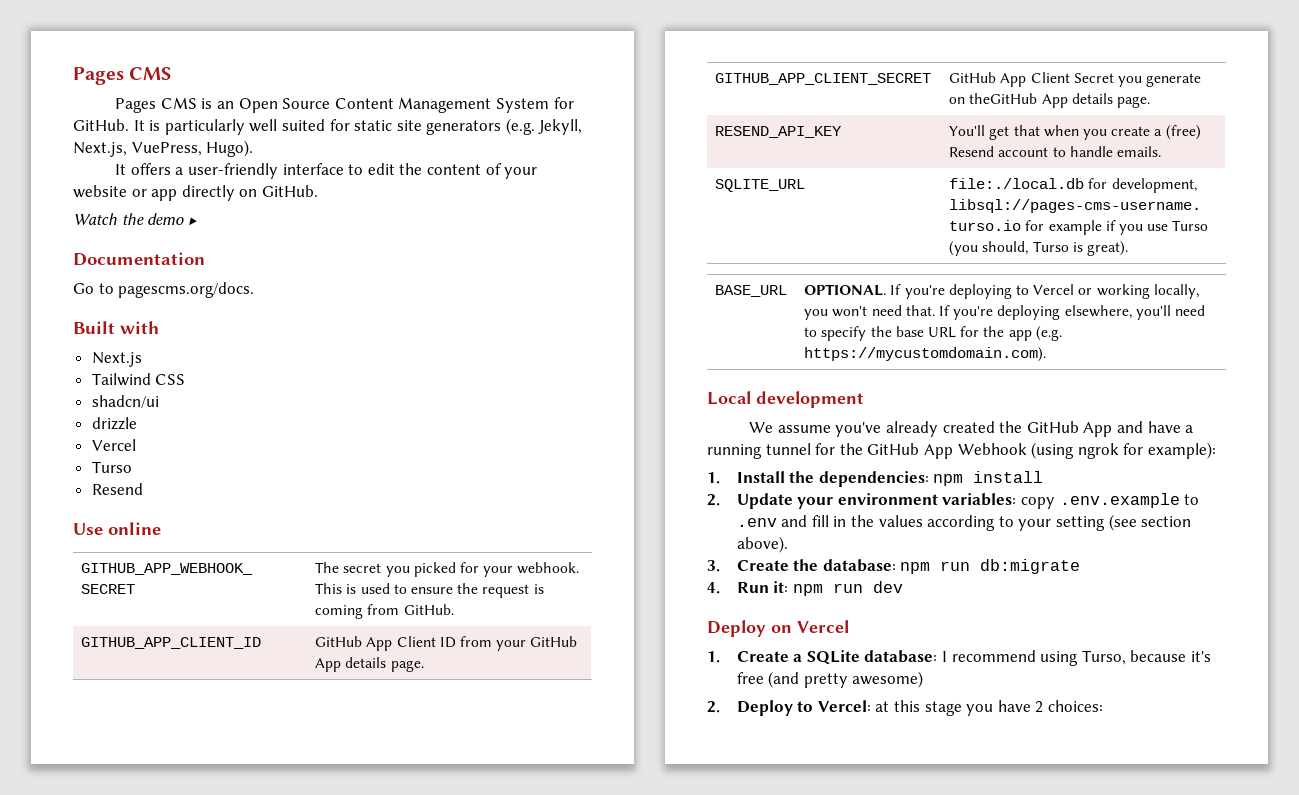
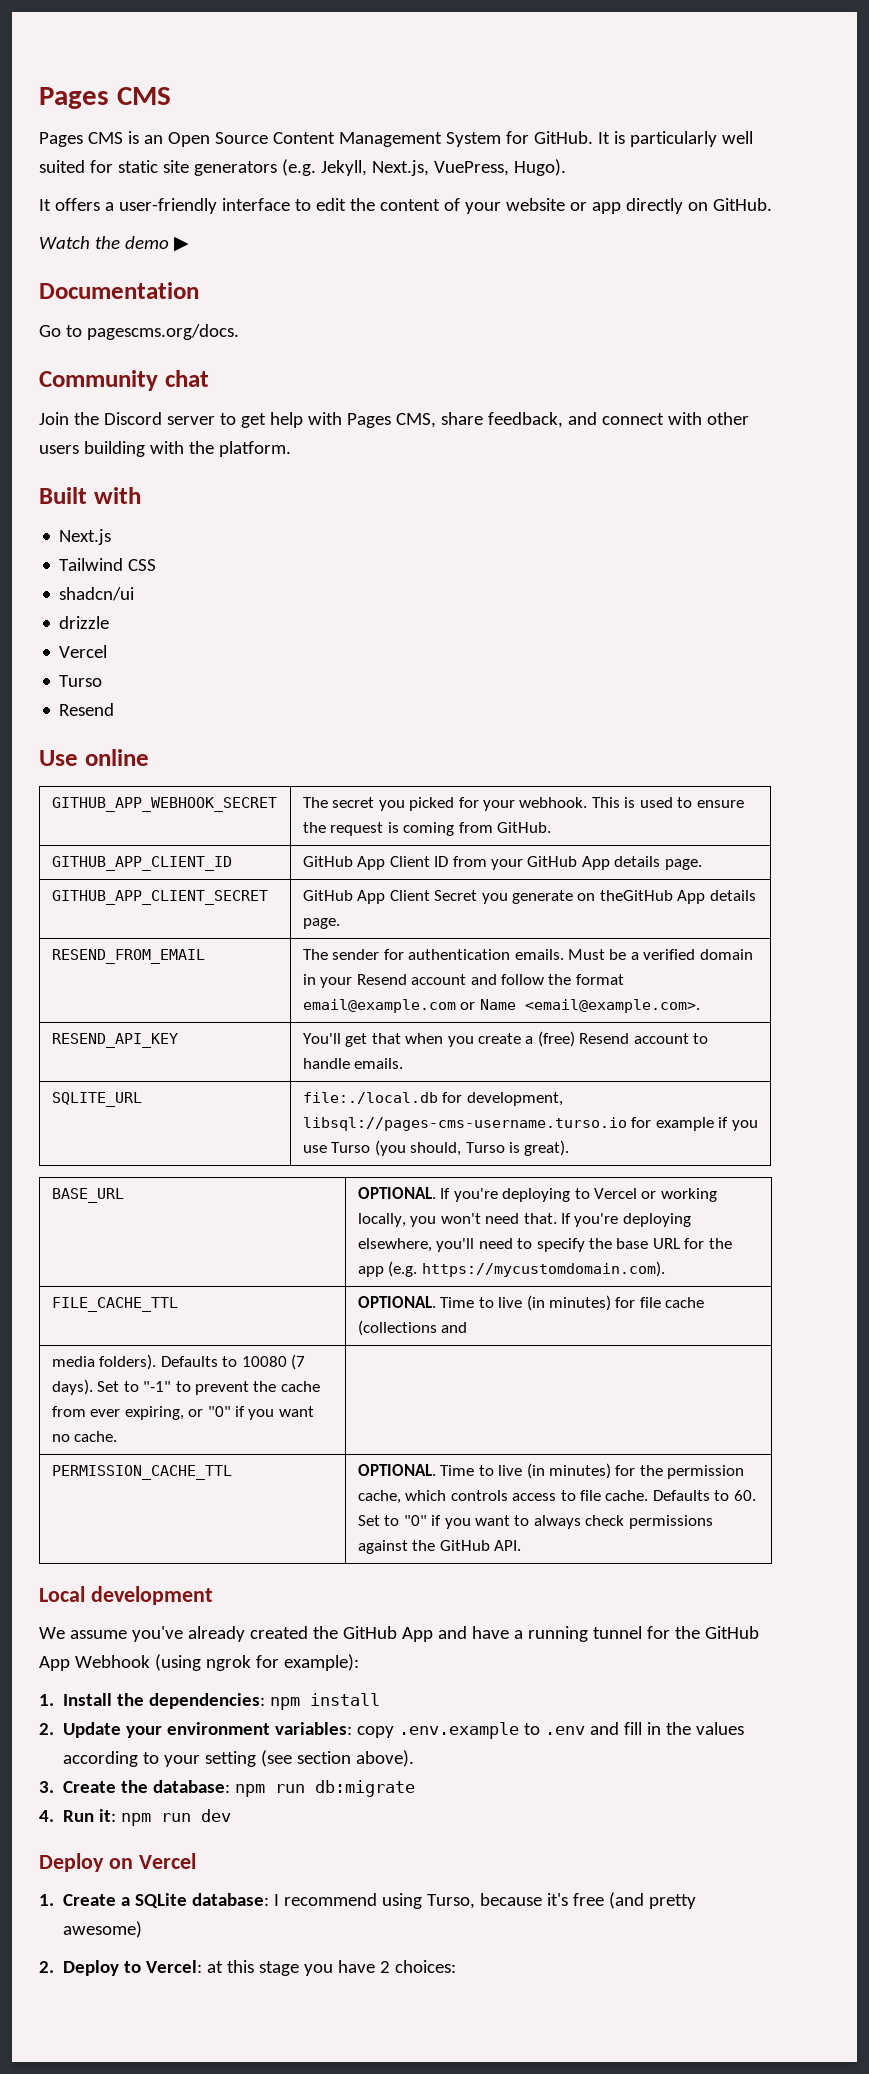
+ Community chat
+ Join the Discord server to get help with Pages CMS, share feedback, and connect with other users building with the platform.
+ RESEND_FROM_EMAIL | The sender for authentication emails. Must be a verified domain in your Resend account and follow the format email@example.com or Name <email@example.com>.
+ FILE_CACHE_TTL | OPTIONAL. Time to live (in minutes) for file cache (collections and
+ media folders). Defaults to 10080 (7 days). Set to "-1" to prevent the cache from ever expiring, or "0" if you want no cache. |
+ PERMISSION_CACHE_TTL | OPTIONAL. Time to live (in minutes) for the permission cache, which controls access to file cache. Defaults to 60. Set to "0" if you want to always check permissions against the GitHub API.

